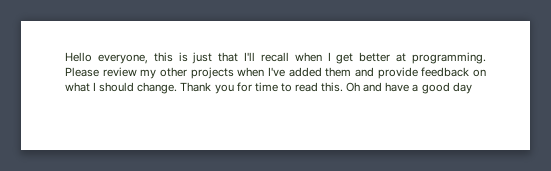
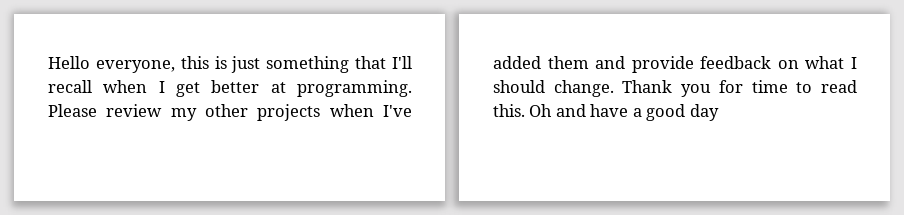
- Hello everyone, this is just that I'll recall when I get better at programming.
+ Hello everyone, this is just something that I'll recall when I get better at programming.

